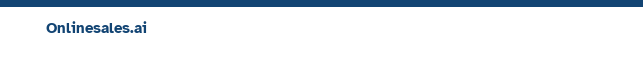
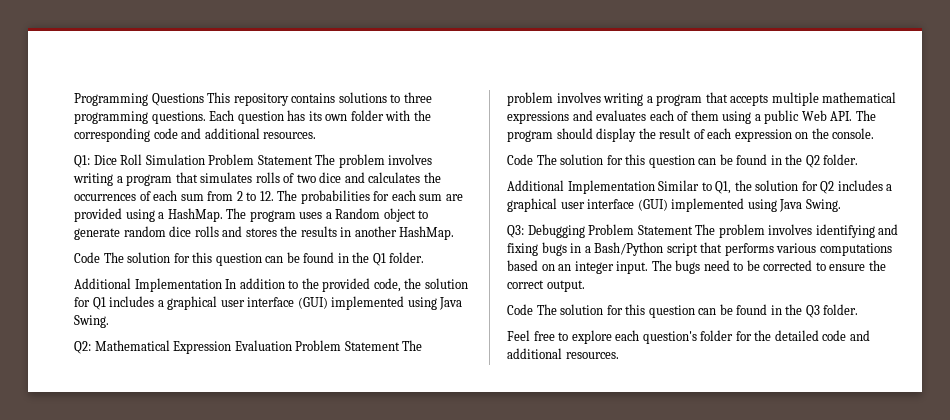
- Onlinesales.ai
+ Programming Questions This repository contains solutions to three programming questions. Each question has its own folder with the corresponding code and additional resources.
+ Q1: Dice Roll Simulation Problem Statement The problem involves writing a program that simulates rolls of two dice and calculates the occurrences of each sum from 2 to 12. The probabilities for each sum are provided using a HashMap. The program uses a Random object to generate random dice rolls and stores the results in another HashMap.
+ Code The solution for this question can be found in the Q1 folder.
+ Additional Implementation In addition to the provided code, the solution for Q1 includes a graphical user interface (GUI) implemented using Java Swing.
+ Q2: Mathematical Expression Evaluation Problem Statement The problem involves writing a program that accepts multiple mathematical expressions and evaluates each of them using a public Web API. The program should display the result of each expression on the console.
+ Code The solution for this question can be found in the Q2 folder.
+ Additional Implementation Similar to Q1, the solution for Q2 includes a graphical user interface (GUI) implemented using Java Swing.
+ Q3: Debugging Problem Statement The problem involves identifying and fixing bugs in a Bash/Python script that performs various computations based on an integer input. The bugs need to be corrected to ensure the correct output.
+ Code The solution for this question can be found in the Q3 folder.
+ Feel free to explore each question's folder for the detailed code and additional resources.

